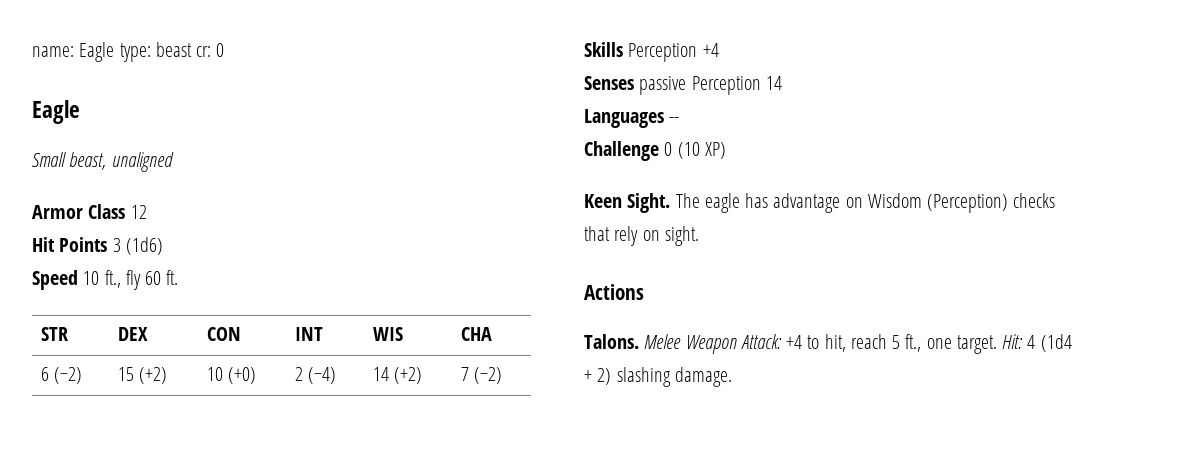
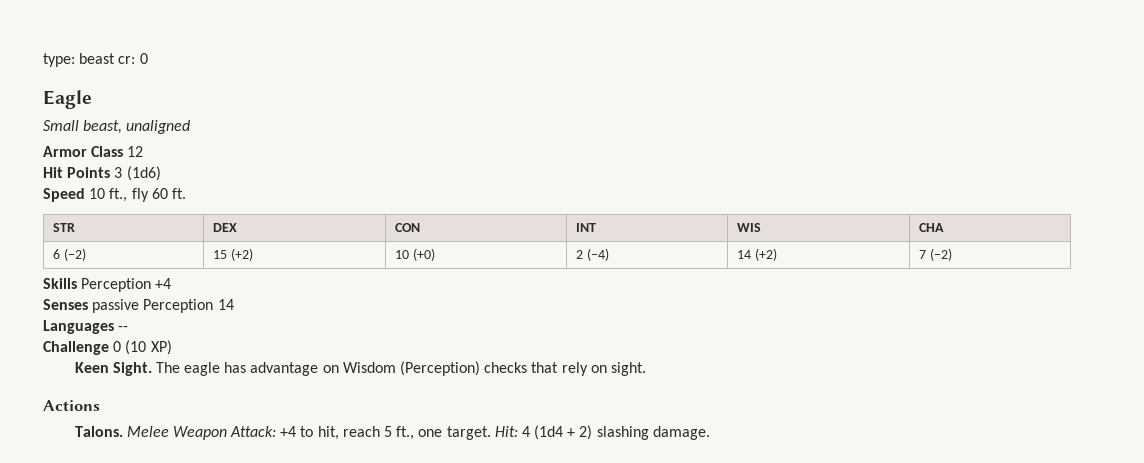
- name: Eagle type: beast cr: 0
+ type: beast cr: 0

